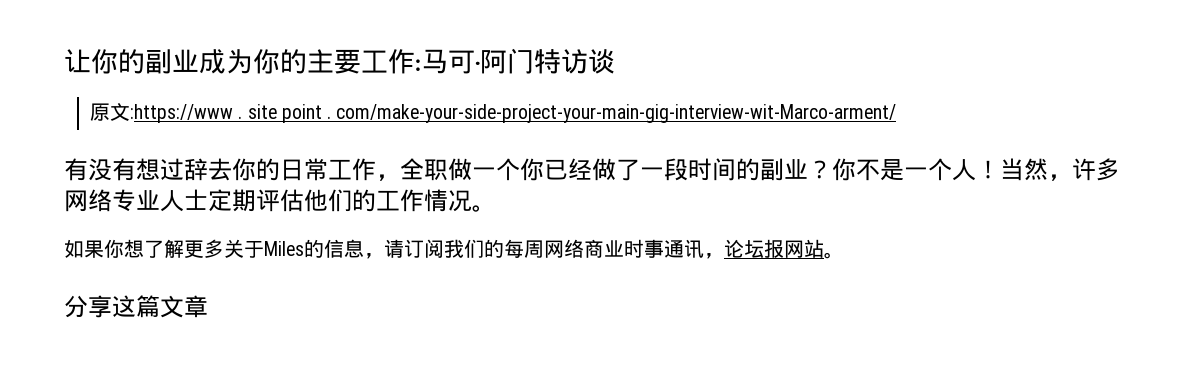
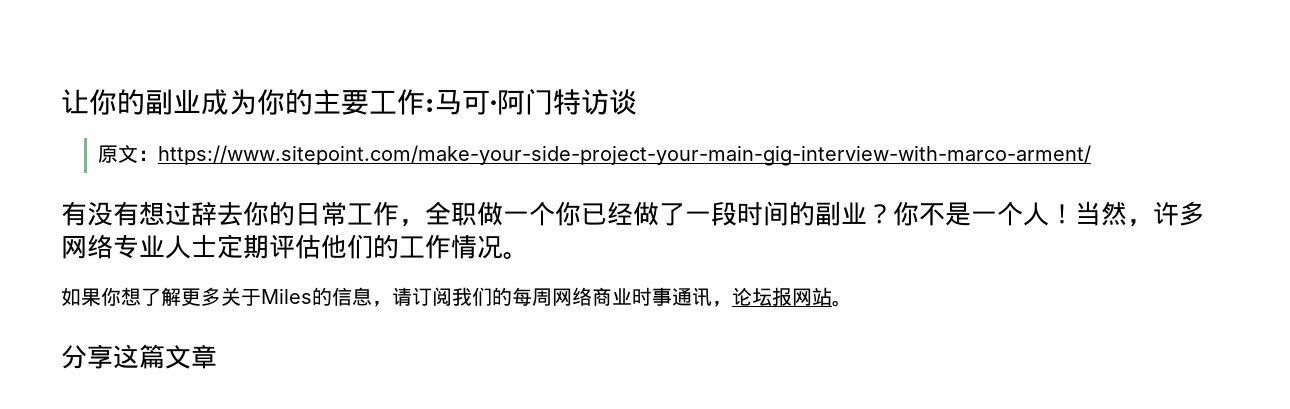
- 原文:https://www . site point . com/make-your-side-project-your-main-gig-interview-wit-Marco-arment/
+ 原文：https://www.sitepoint.com/make-your-side-project-your-main-gig-interview-with-marco-arment/

